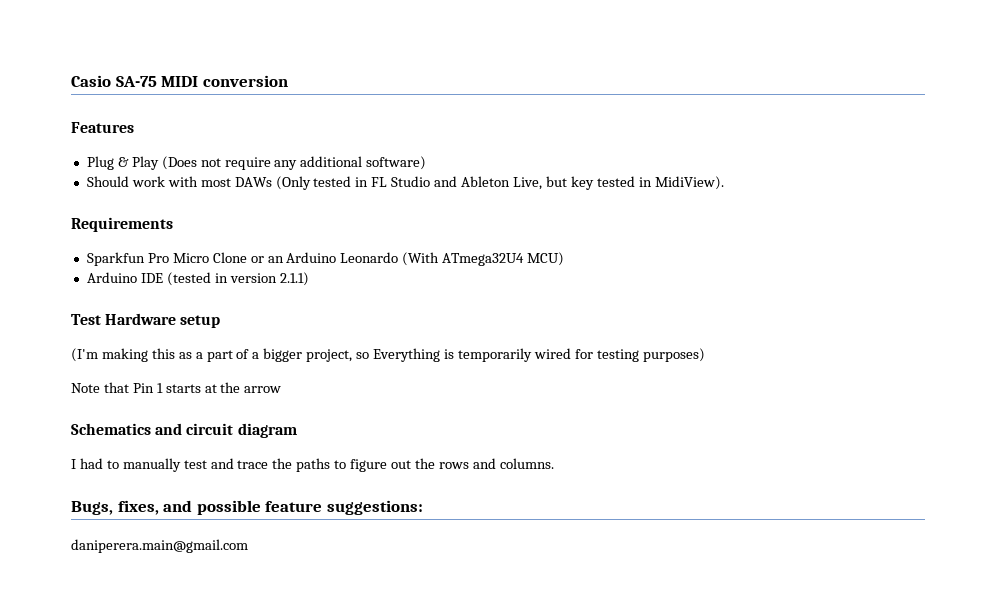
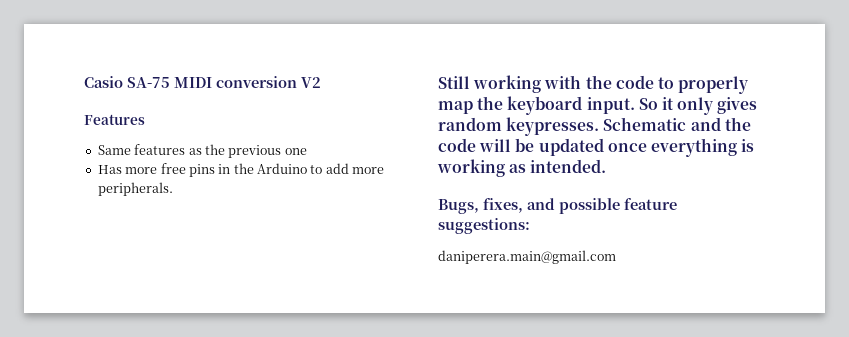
- Casio SA-75 MIDI conversion
+ Casio SA-75 MIDI conversion V2
- Plug & Play (Does not require any additional software)
- Should work with most DAWs (Only tested in FL Studio and Ableton Live, but key tested in MidiView).
- Requirements
- Sparkfun Pro Micro Clone or an Arduino Leonardo (With ATmega32U4 MCU)
- Arduino IDE (tested in version 2.1.1)
- Test Hardware setup
- (I'm making this as a part of a bigger project, so Everything is temporarily wired for testing purposes)
- Note that Pin 1 starts at the arrow
- Schematics and circuit diagram
- I had to manually test and trace the paths to figure out the rows and columns.
+ Same features as the previous one
+ Has more free pins in the Arduino to add more peripherals.
+ Still working with the code to properly map the keyboard input. So it only gives random keypresses. Schematic and the code will be updated once everything is working as intended.

